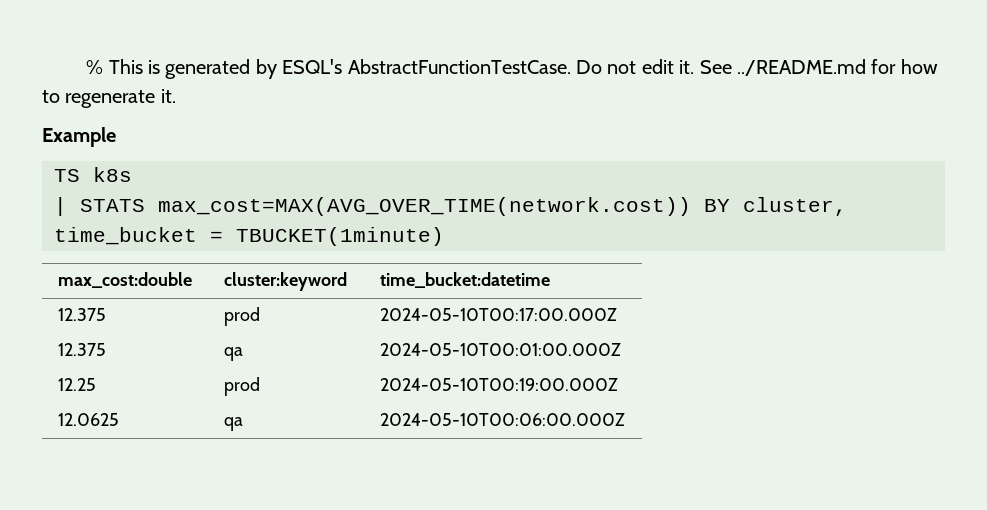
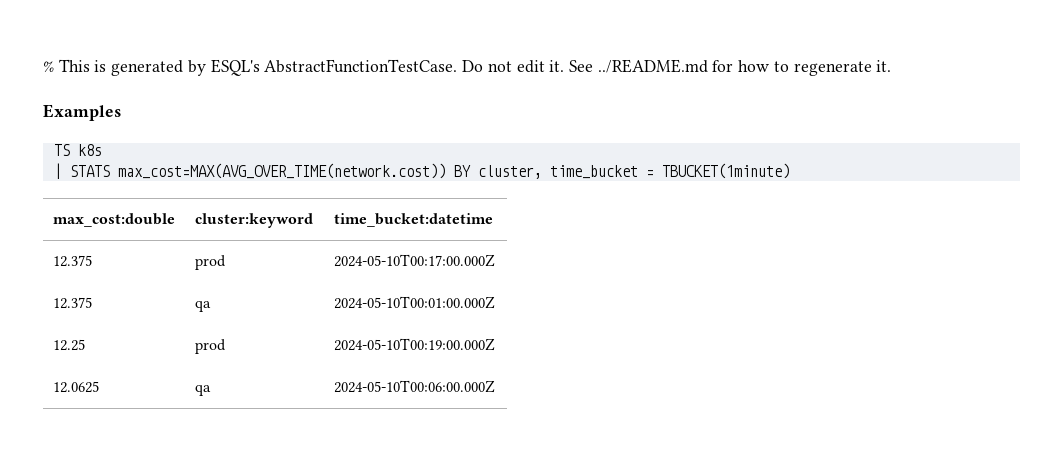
- Example
+ Examples

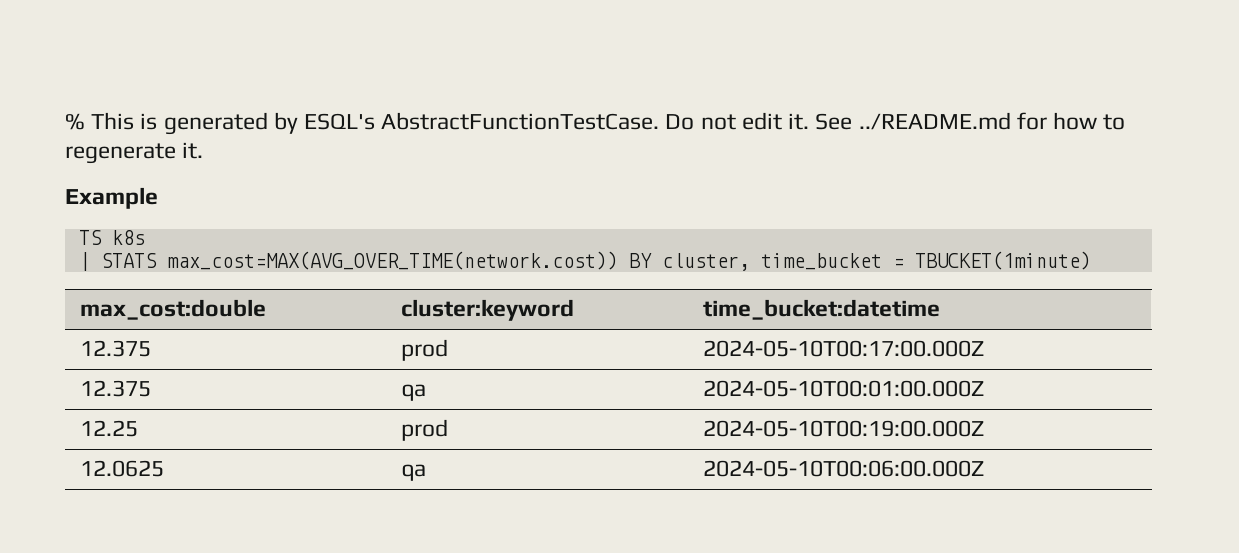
- Examples
+ Example

